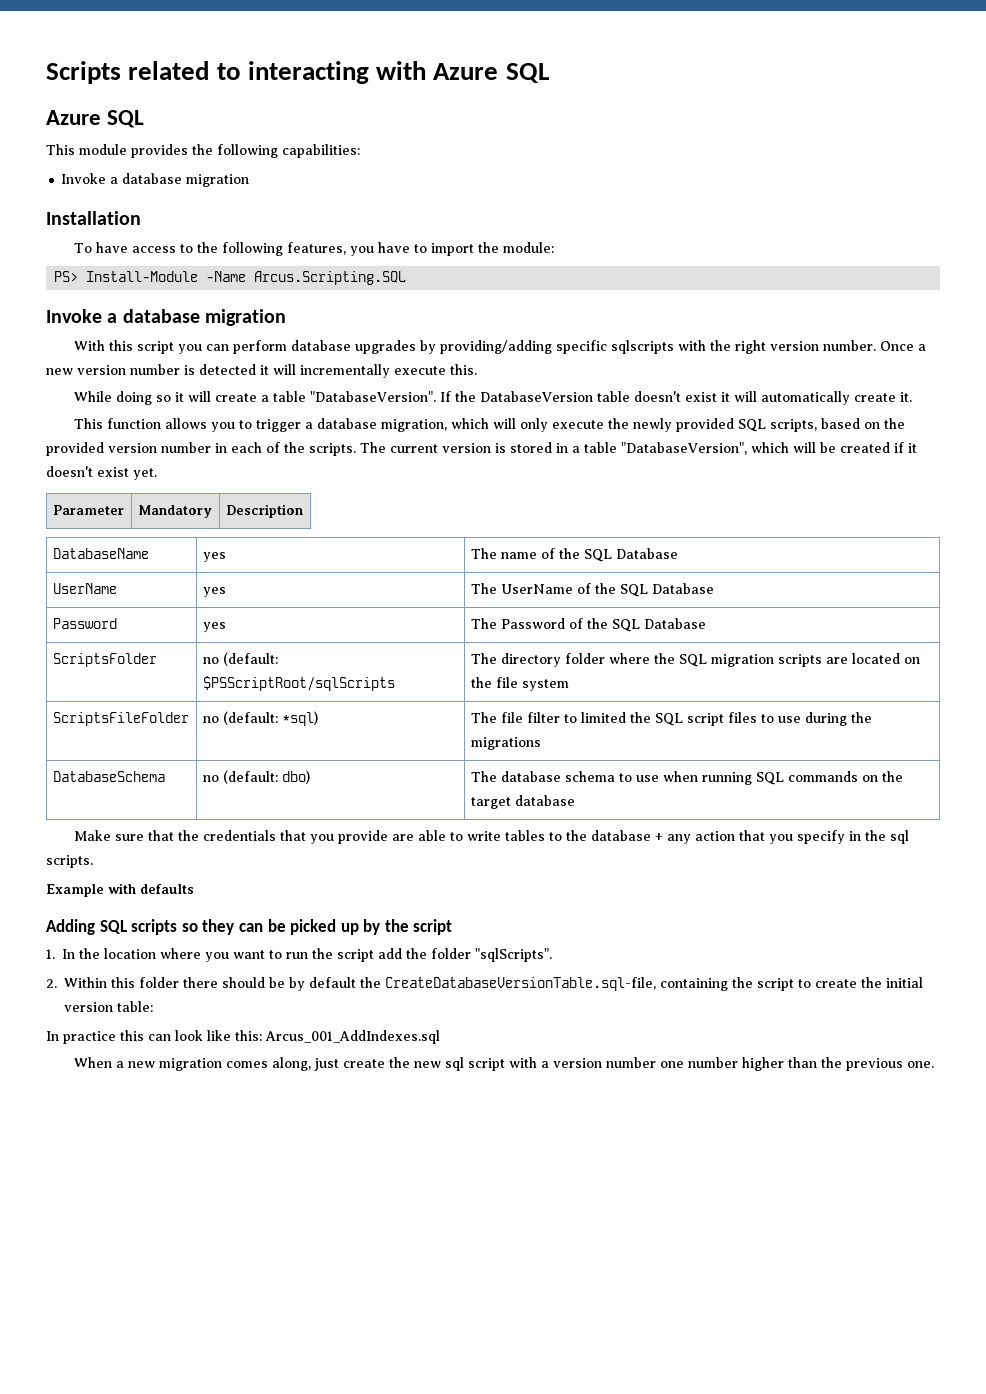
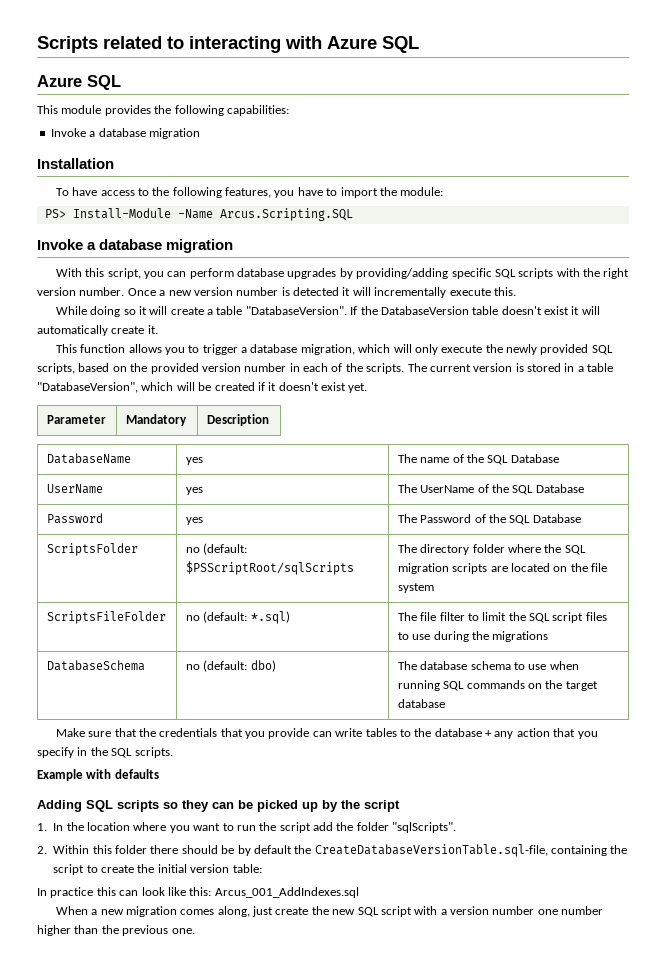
- With this script you can perform database upgrades by providing/adding specific sqlscripts with the right version number.
+ With this script, you can perform database upgrades by providing/adding specific SQL scripts with the right version number.
- ScriptsFileFolder | no (default: *sql) | The file filter to limited the SQL script files to use during the migrations
+ ScriptsFileFolder | no (default: *.sql) | The file filter to limit the SQL script files to use during the migrations
- Make sure that the credentials that you provide are able to write tables to the database + any action that you specify in the sql scripts.
+ Make sure that the credentials that you provide can write tables to the database + any action that you specify in the SQL scripts.
- When a new migration comes along, just create the new sql script with a version number one number higher than the previous one.
+ When a new migration comes along, just create the new SQL script with a version number one number higher than the previous one.

